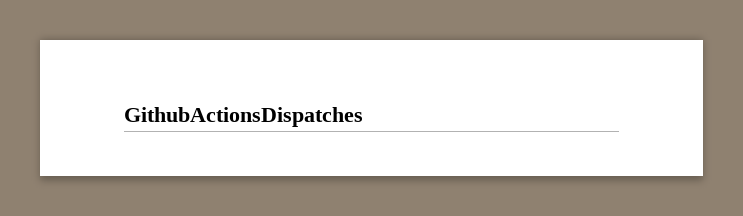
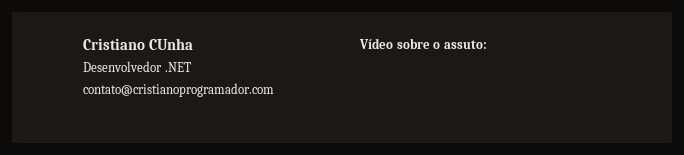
- GithubActionsDispatches
+ Cristiano CUnha
+ Desenvolvedor .NET
+ contato@cristianoprogramador.com
+ Vídeo sobre o assuto:

